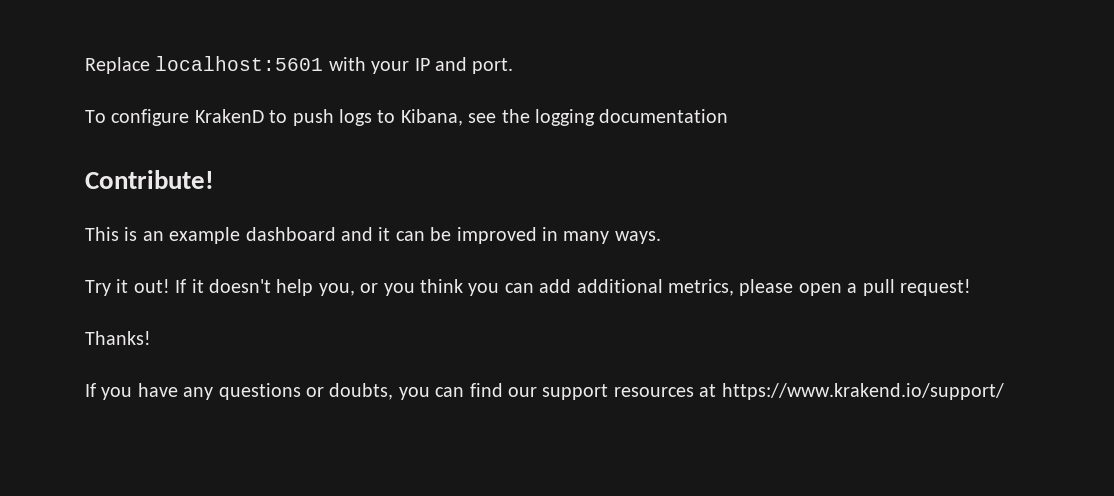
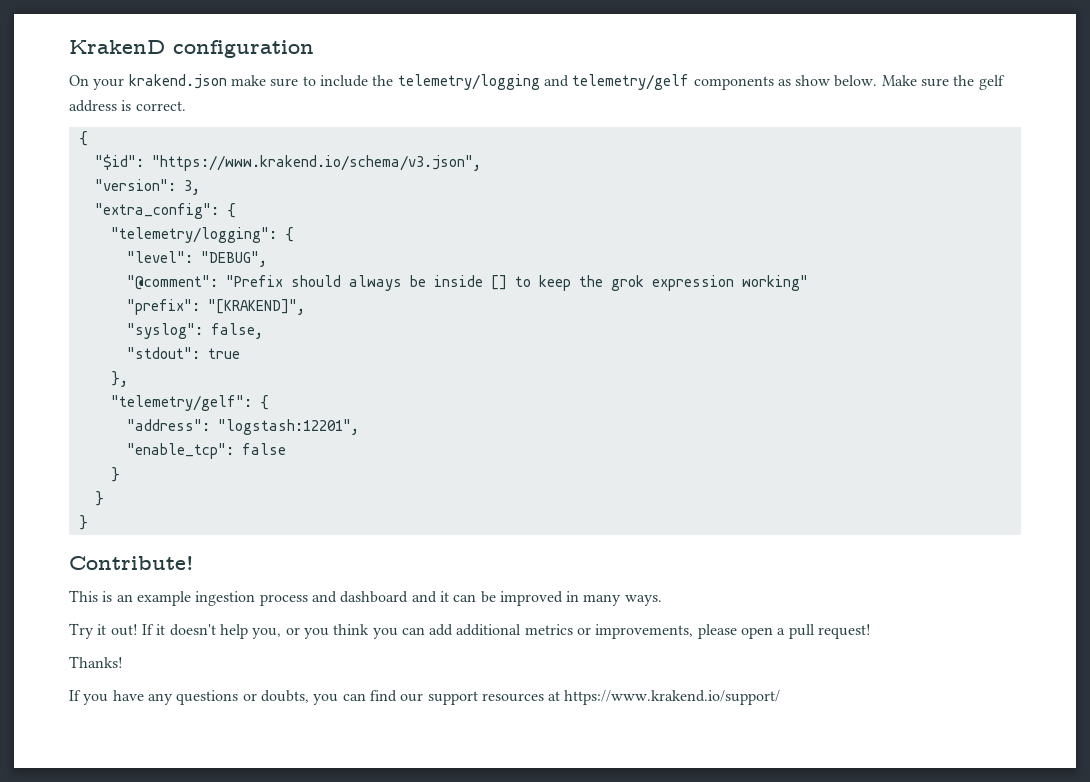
- Replace localhost:5601 with your IP and port.
- To configure KrakenD to push logs to Kibana, see the logging documentation
+ KrakenD configuration
+ On your krakend.json make sure to include the telemetry/logging and telemetry/gelf components as show below. Make sure the gelf address is correct.
+ {
+ "$id": "https://www.krakend.io/schema/v3.json",
+ "version": 3,
+ "extra_config": {
+ "telemetry/logging": {
+ "level": "DEBUG",
+ "@comment": "Prefix should always be inside [] to keep the grok expression working"
+ "prefix": "[KRAKEND]",
+ "syslog": false,
+ "stdout": true
+ },
+ "telemetry/gelf": {
+ "address": "logstash:12201",
+ "enable_tcp": false
+ }
+ }
+ }
- This is an example dashboard and it can be improved in many ways.
+ This is an example ingestion process and dashboard and it can be improved in many ways.
- If it doesn't help you, or you think you can add additional metrics, please open a pull request!
+ If it doesn't help you, or you think you can add additional metrics or improvements, please open a pull request!

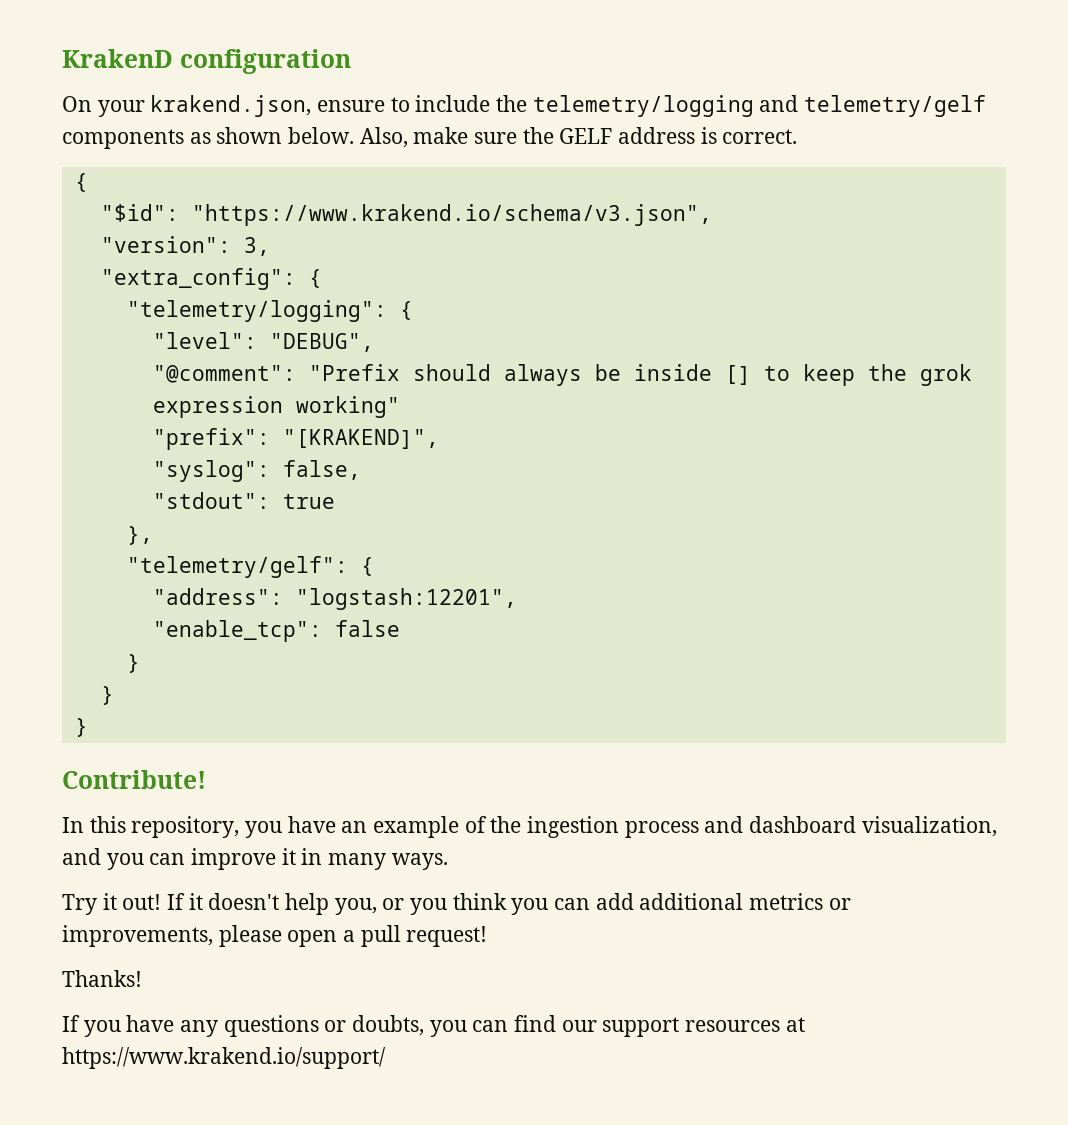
- On your krakend.json make sure to include the telemetry/logging and telemetry/gelf components as show below. Make sure the gelf address is correct.
+ On your krakend.json, ensure to include the telemetry/logging and telemetry/gelf components as shown below. Also, make sure the GELF address is correct.
- This is an example ingestion process and dashboard and it can be improved in many ways.
+ In this repository, you have an example of the ingestion process and dashboard visualization, and you can improve it in many ways.

